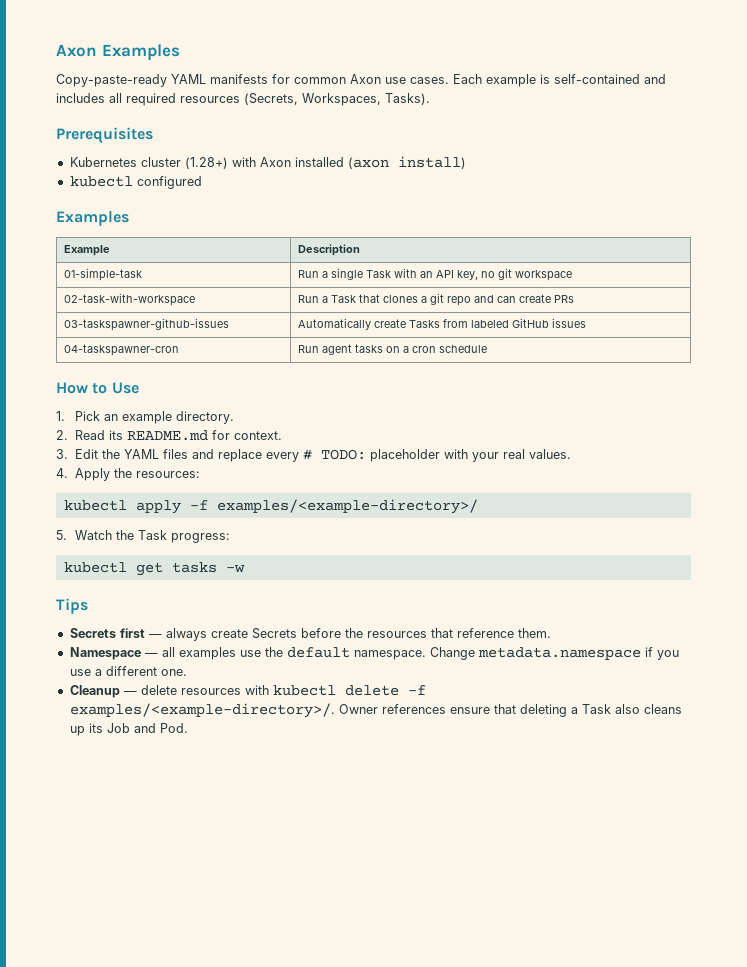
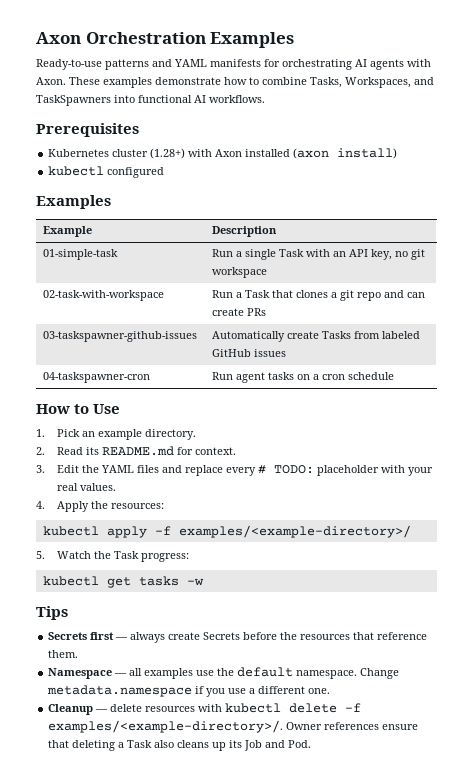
- Axon Examples
- Copy-paste-ready YAML manifests for common Axon use cases. Each example is self-contained and includes all required resources (Secrets, Workspaces, Tasks).
+ Axon Orchestration Examples
+ Ready-to-use patterns and YAML manifests for orchestrating AI agents with Axon. These examples demonstrate how to combine Tasks, Workspaces, and TaskSpawners into functional AI workflows.

